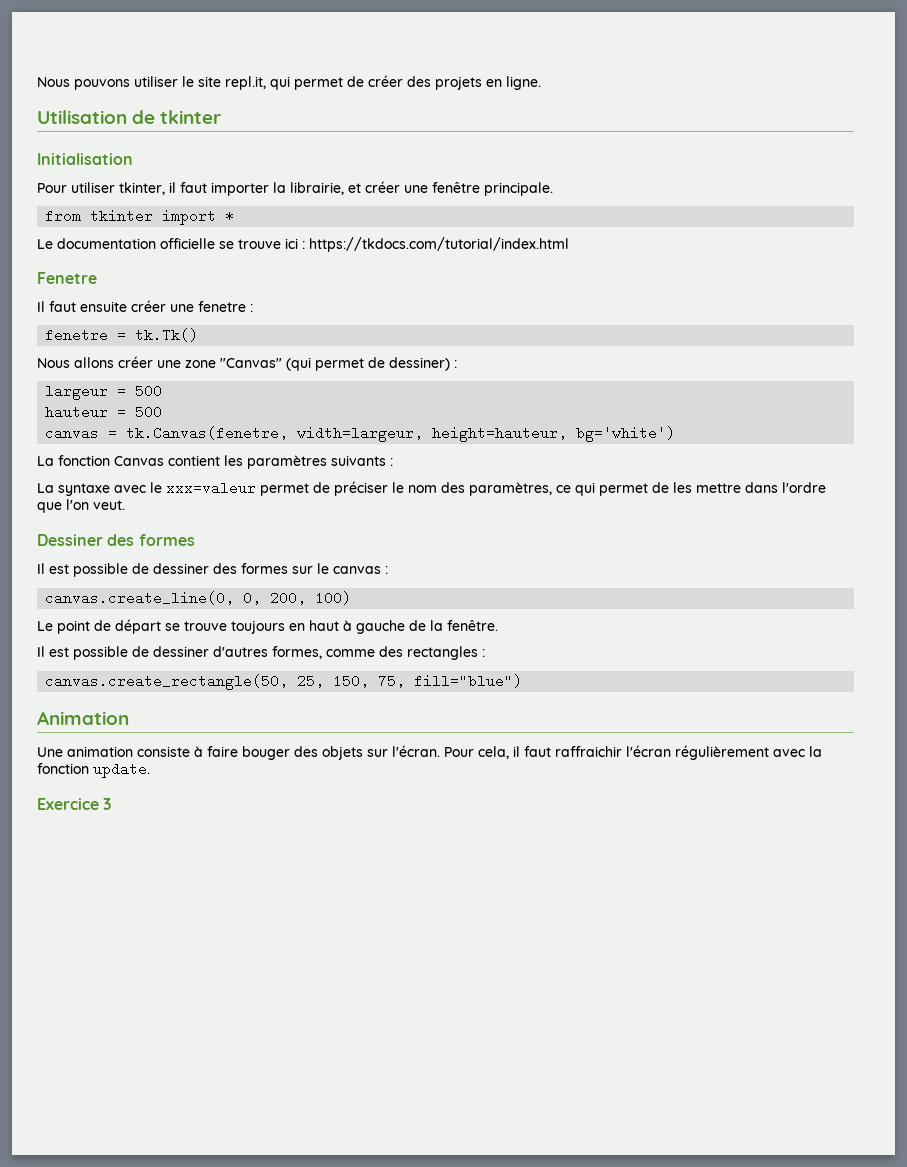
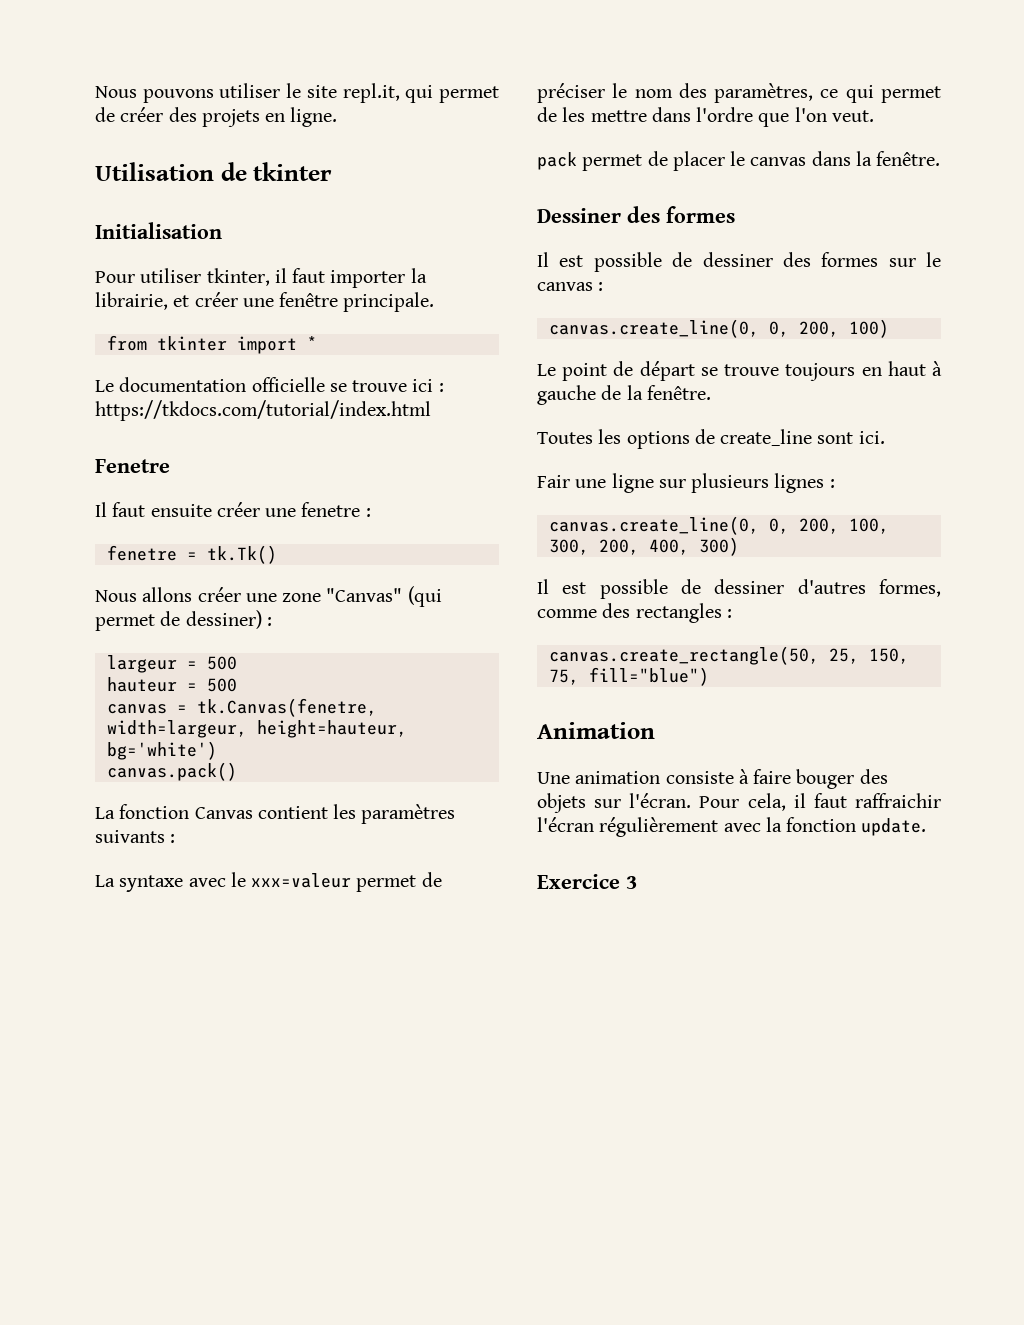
+ canvas.pack()
+ pack permet de placer le canvas dans la fenêtre.
+ Toutes les options de create_line sont ici.
+ Fair une ligne sur plusieurs lignes :
+ canvas.create_line(0, 0, 200, 100, 300, 200, 400, 300)

